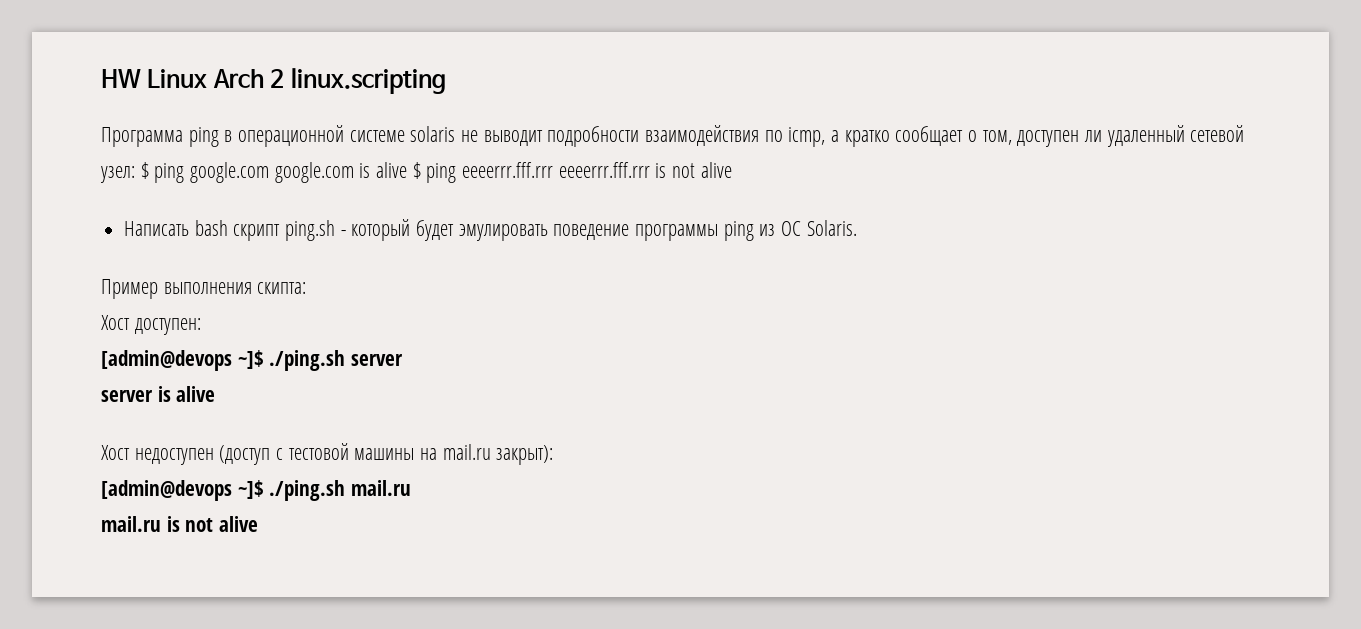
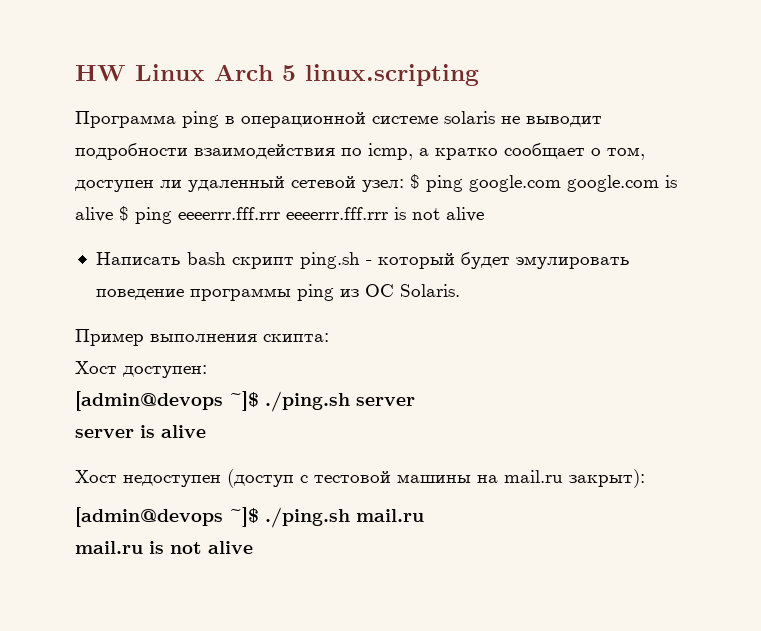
- HW Linux Arch 2 linux.scripting
+ HW Linux Arch 5 linux.scripting

